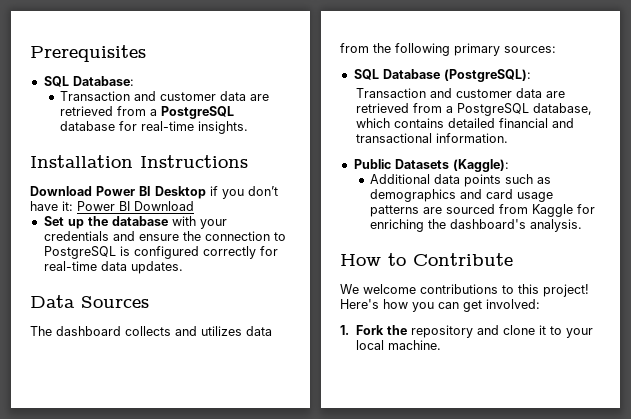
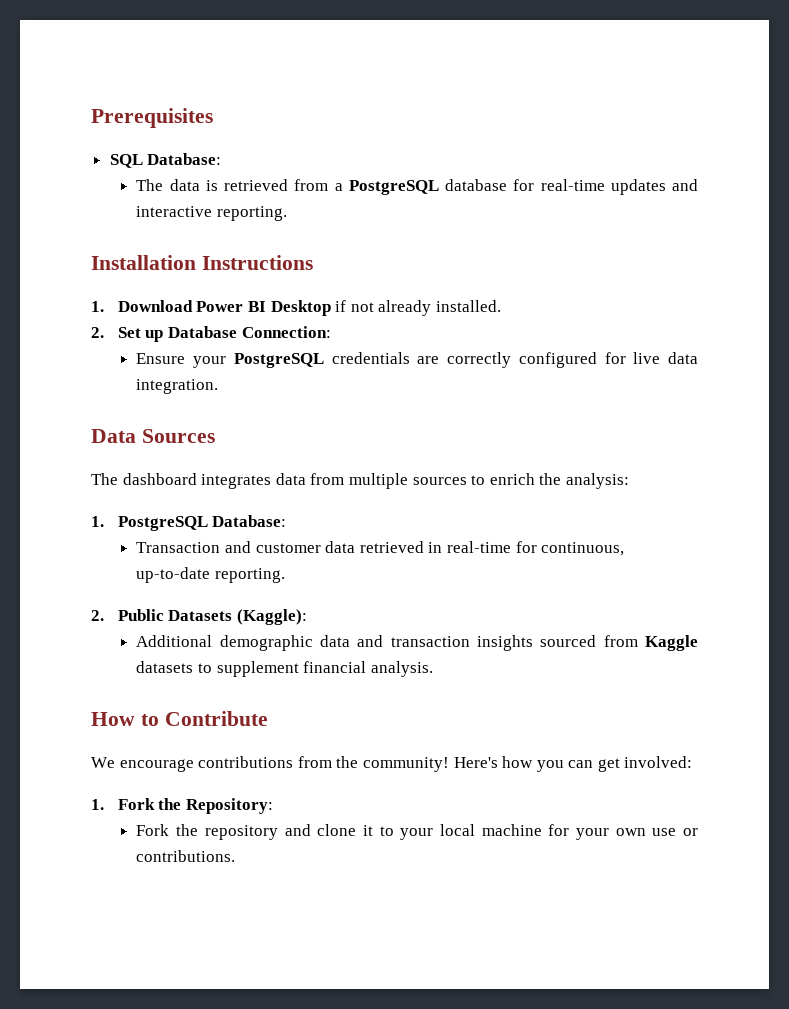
- Transaction and customer data are retrieved from a PostgreSQL database for real-time insights.
+ The data is retrieved from a PostgreSQL database for real-time updates and interactive reporting.
- Download Power BI Desktop if you don’t have it: Power BI Download
- Set up the database with your credentials and ensure the connection to PostgreSQL is configured correctly for real-time data updates.
+ 1. Download Power BI Desktop if not already installed.
+ 2. Set up Database Connection:
+ Ensure your PostgreSQL credentials are correctly configured for live data integration.
  Data Sources
- The dashboard collects and utilizes data from the following primary sources:
- SQL Database (PostgreSQL):
- Transaction and customer data are retrieved from a PostgreSQL database, which contains detailed financial and transactional information.
- Public Datasets (Kaggle):
- Additional data points such as demographics and card usage patterns are sourced from Kaggle for enriching the dashboard's analysis.
+ The dashboard integrates data from multiple sources to enrich the analysis:
+ 1. PostgreSQL Database:
+ Transaction and customer data retrieved in real-time for continuous, up-to-date reporting.
+ 2. Public Datasets (Kaggle):
+ Additional demographic data and transaction insights sourced from Kaggle datasets to supplement financial analysis.
- We welcome contributions to this project!
+ We encourage contributions from the community!
- 1. Fork the repository and clone it to your local machine.
+ 1. Fork the Repository:
+ Fork the repository and clone it to your local machine for your own use or contributions.

